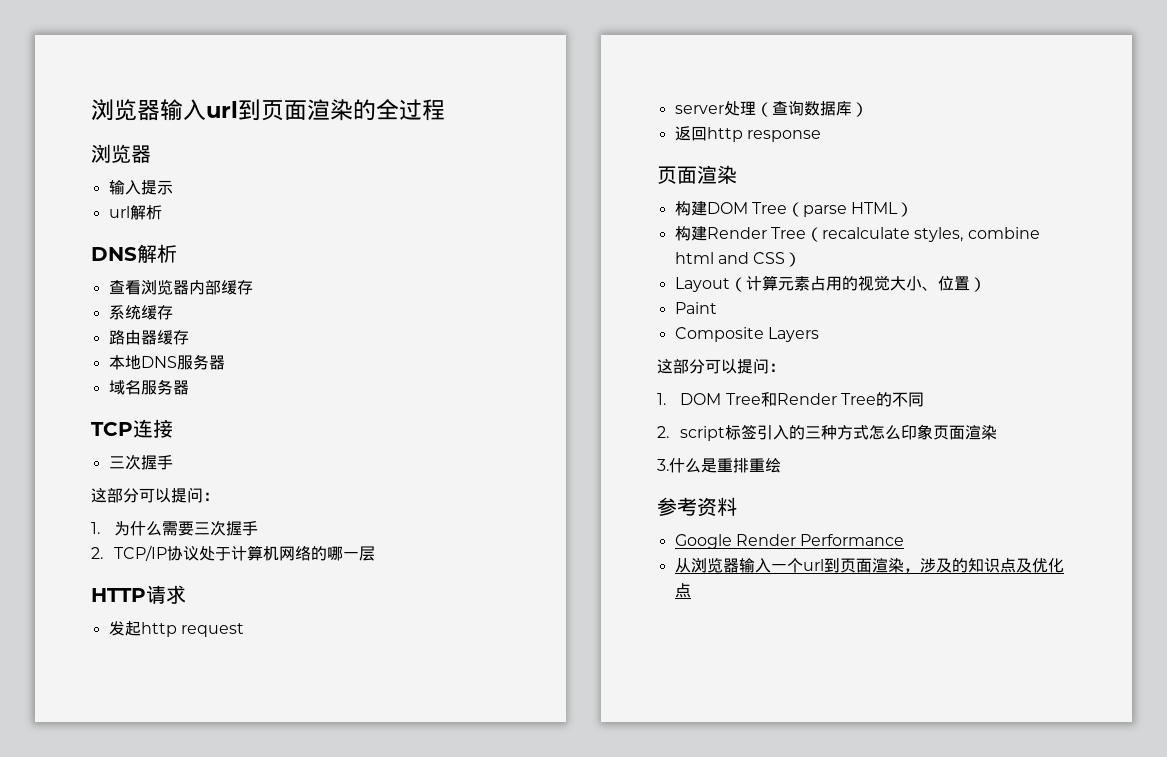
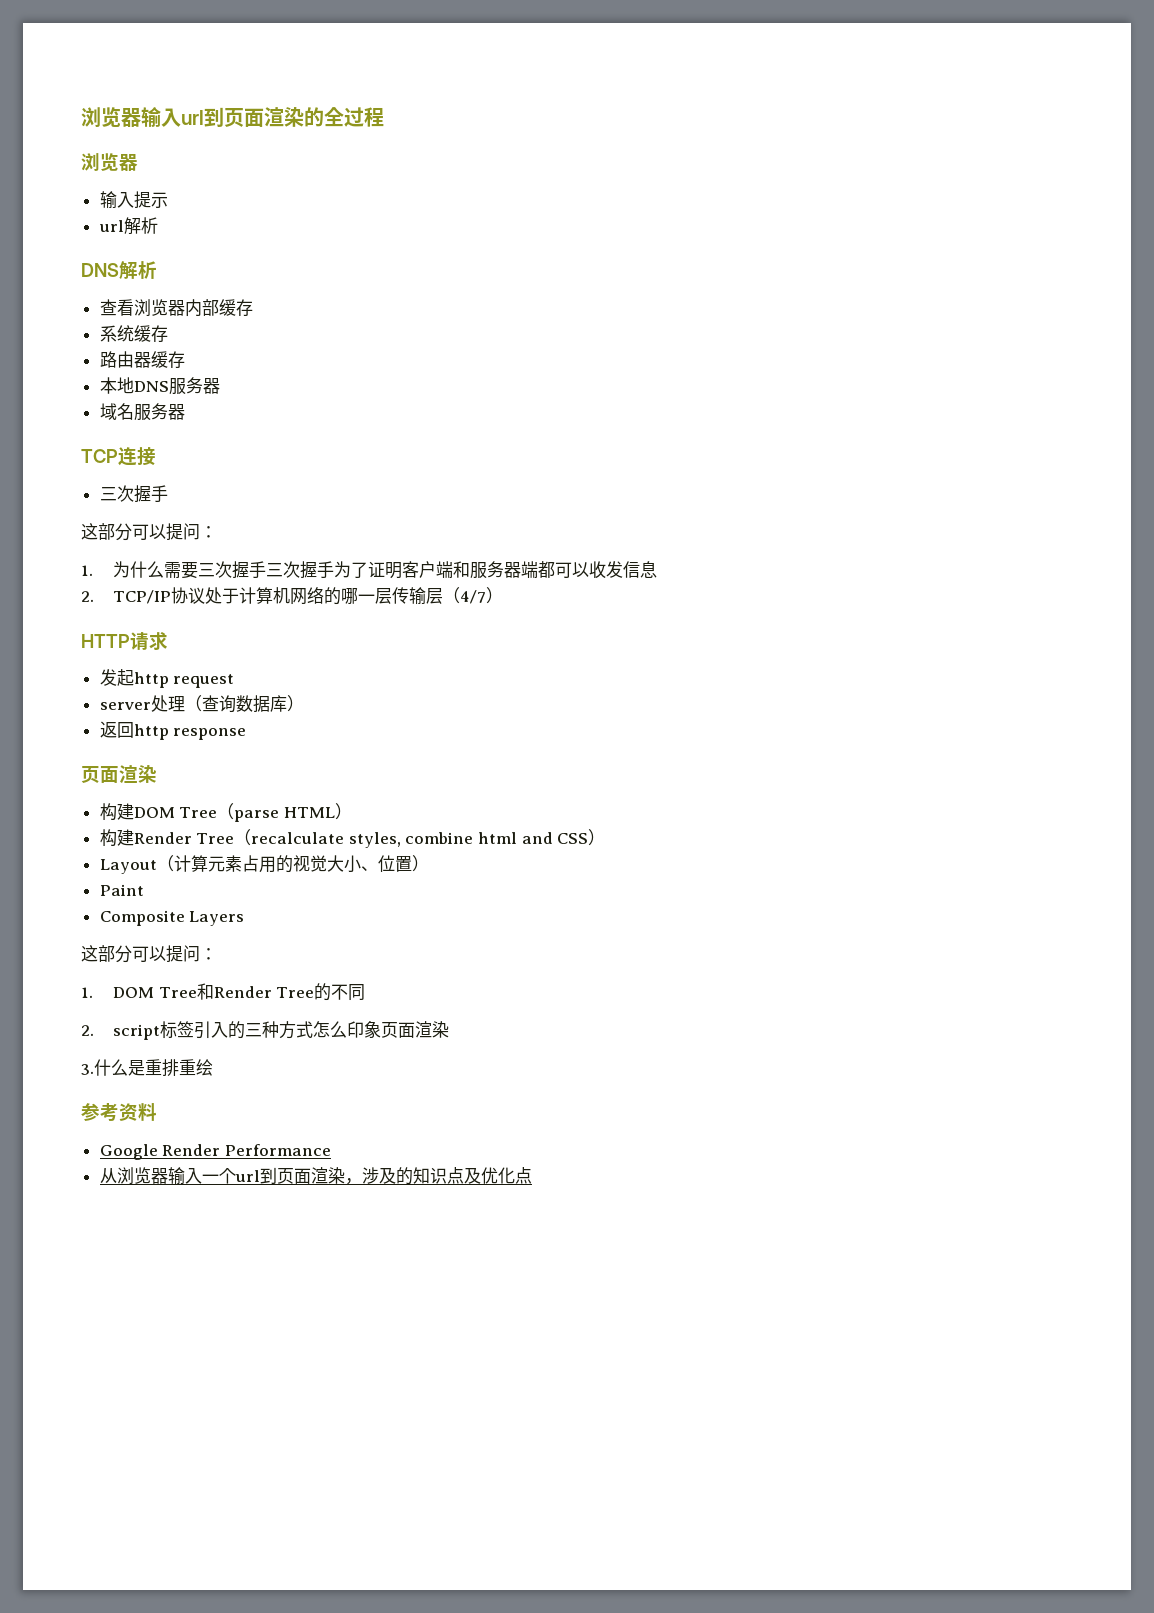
- 1.为什么需要三次握手
+ 1.为什么需要三次握手三次握手为了证明客户端和服务器端都可以收发信息
- 2. TCP/IP协议处于计算机网络的哪一层
+ 2. TCP/IP协议处于计算机网络的哪一层传输层（4/7）

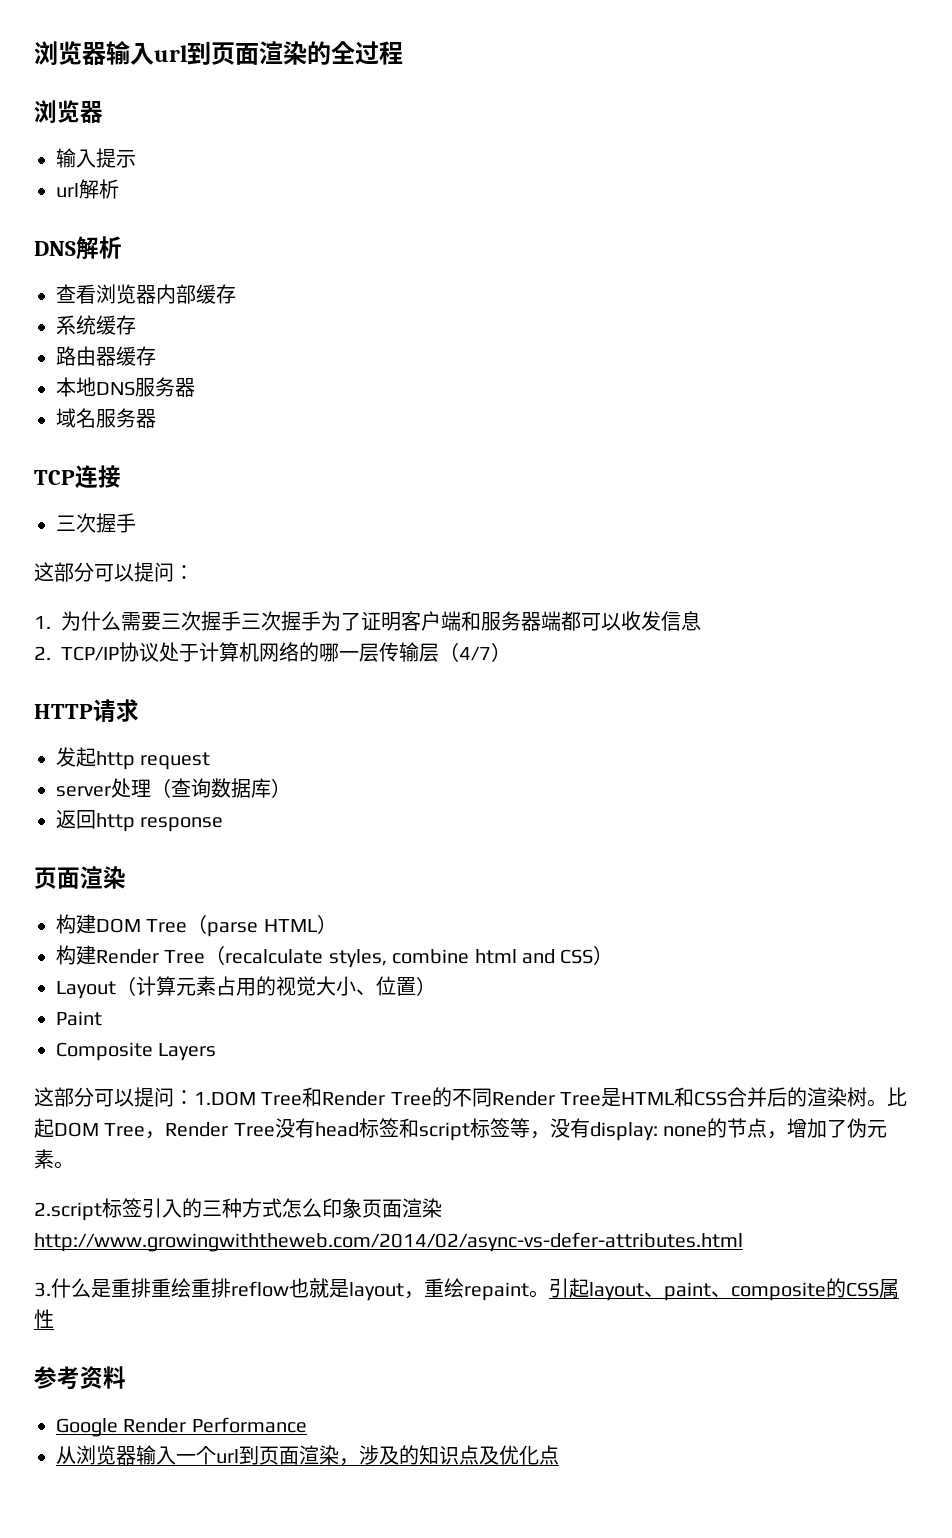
  Composite Layers
- 这部分可以提问：
- 1. DOM Tree和Render Tree的不同
- 2. script标签引入的三种方式怎么印象页面渲染
+ 这部分可以提问：1.DOM Tree和Render Tree的不同Render Tree是HTML和CSS合并后的渲染树。比起DOM Tree，Render Tree没有head标签和script标签等，没有display: none的节点，增加了伪元素。
+ 2.script标签引入的三种方式怎么印象页面渲染http://www.growingwiththeweb.com/2014/02/async-vs-defer-attributes.html
- 3.什么是重排重绘
+ 3.什么是重排重绘重排reflow也就是layout，重绘repaint。引起layout、paint、composite的CSS属性

